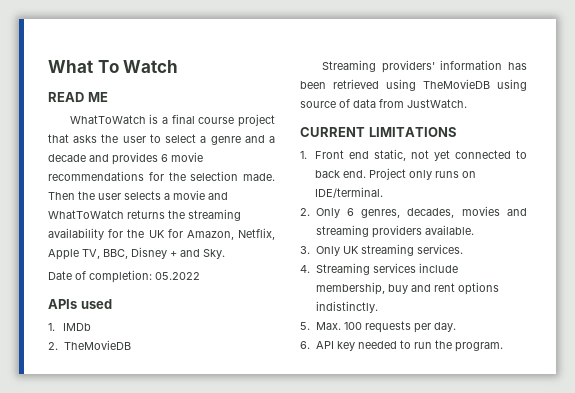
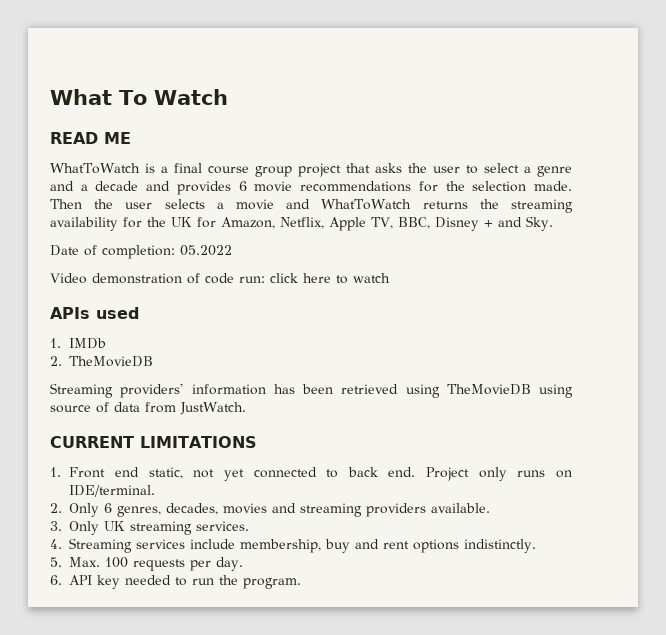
- WhatToWatch is a final course project that asks the user to select a genre and a decade and provides 6 movie recommendations for the selection made.
+ WhatToWatch is a final course group project that asks the user to select a genre and a decade and provides 6 movie recommendations for the selection made.
+ Video demonstration of code run: click here to watch

